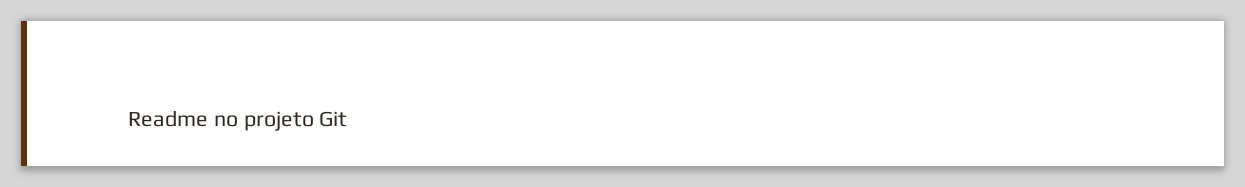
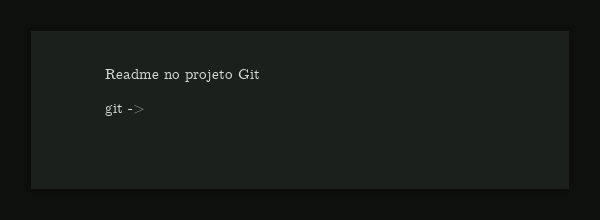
+ git ->

